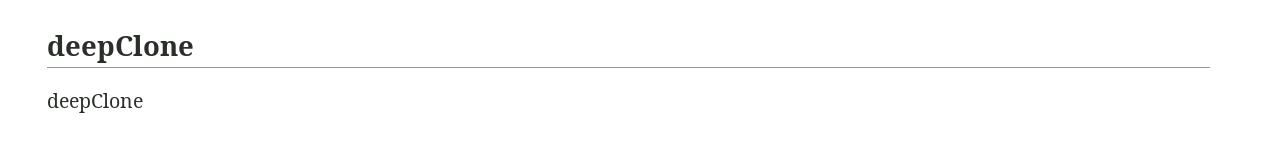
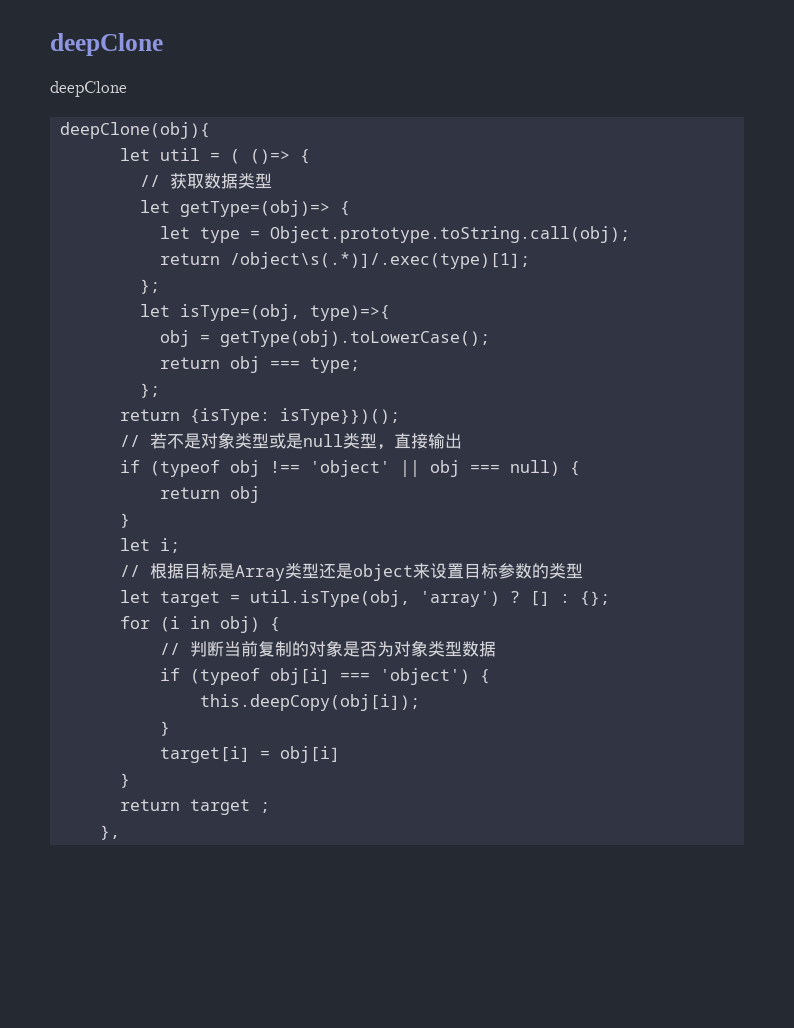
+ deepClone(obj){
+ let util = ( ()=> {
+ // 获取数据类型
+ let getType=(obj)=> {
+ let type = Object.prototype.toString.call(obj);
+ return /object\s(.*)]/.exec(type)[1];
+ };
+ let isType=(obj, type)=>{
+ obj = getType(obj).toLowerCase();
+ return obj === type;
+ };
+ return {isType: isType}})();
+ // 若不是对象类型或是null类型，直接输出
+ if (typeof obj !== 'object' || obj === null) {
+ return obj
+ }
+ let i;
+ // 根据目标是Array类型还是object来设置目标参数的类型
+ let target = util.isType(obj, 'array') ? [] : {};
+ for (i in obj) {
+ // 判断当前复制的对象是否为对象类型数据
+ if (typeof obj[i] === 'object') {
+ this.deepCopy(obj[i]);
+ }
+ target[i] = obj[i]
+ }
+ return target ;
+ },

